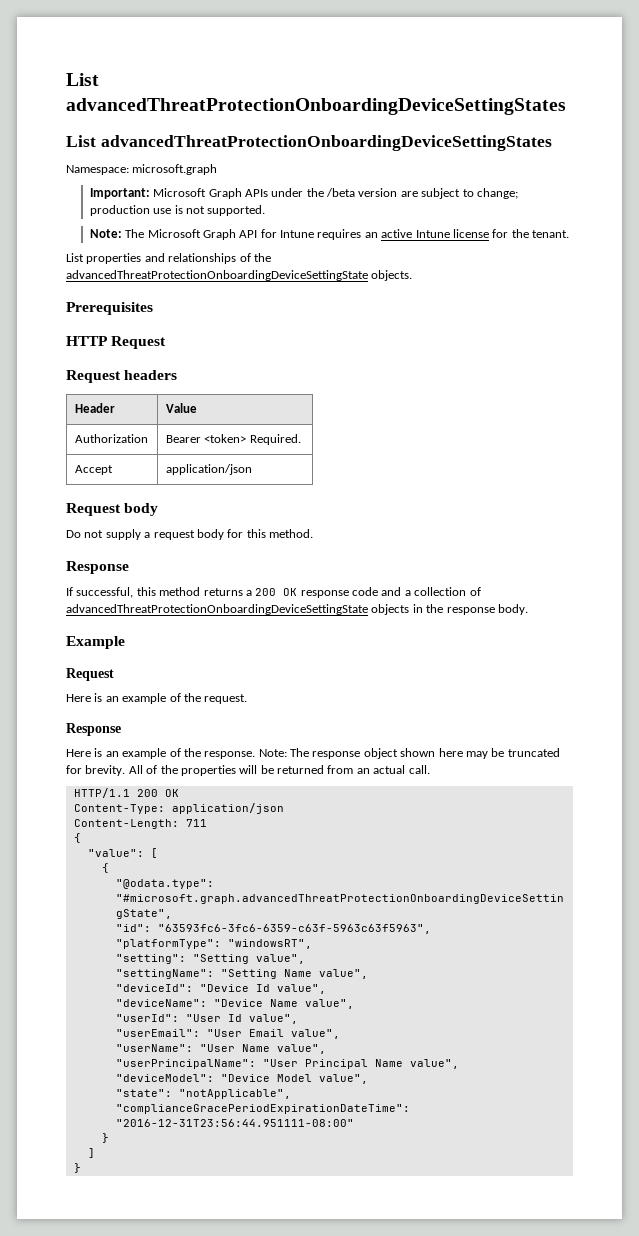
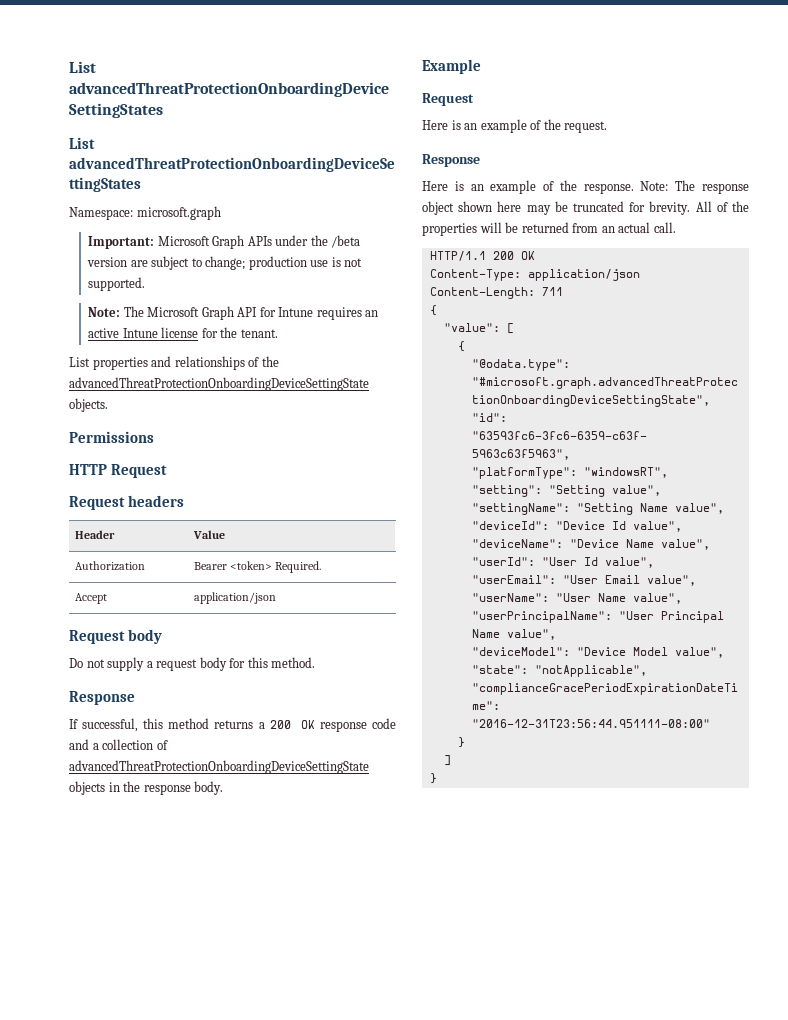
- Prerequisites
+ Permissions

